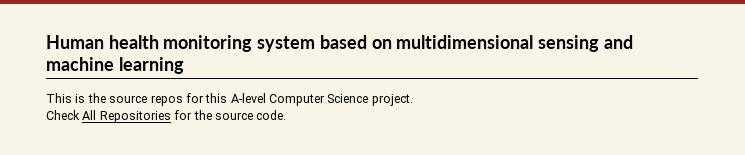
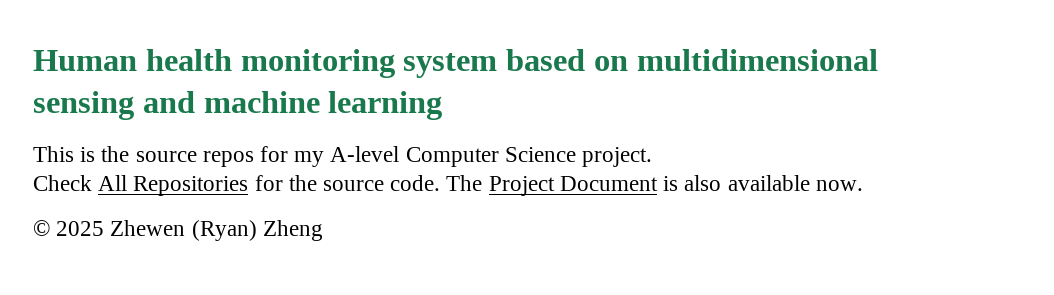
- This is the source repos for this A-level Computer Science project.
+ This is the source repos for my A-level Computer Science project.
+ The Project Document is also available now.
+ © 2025 Zhewen (Ryan) Zheng

